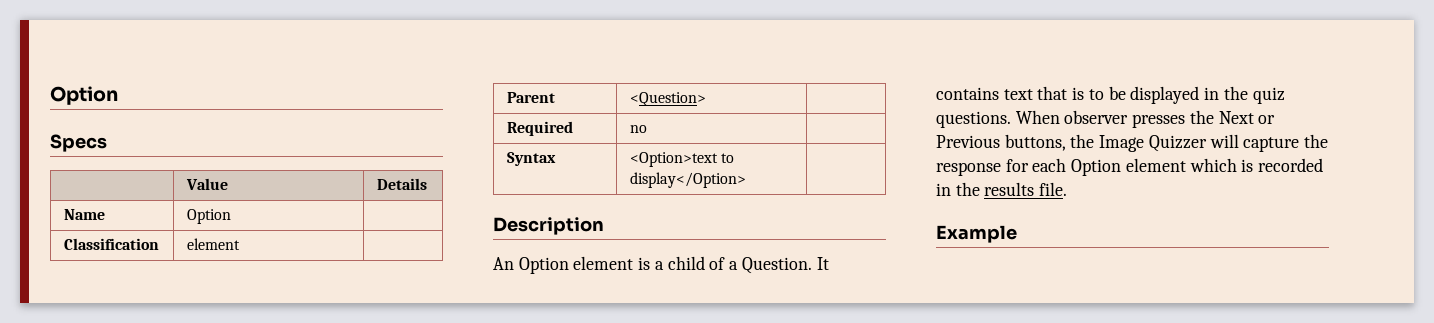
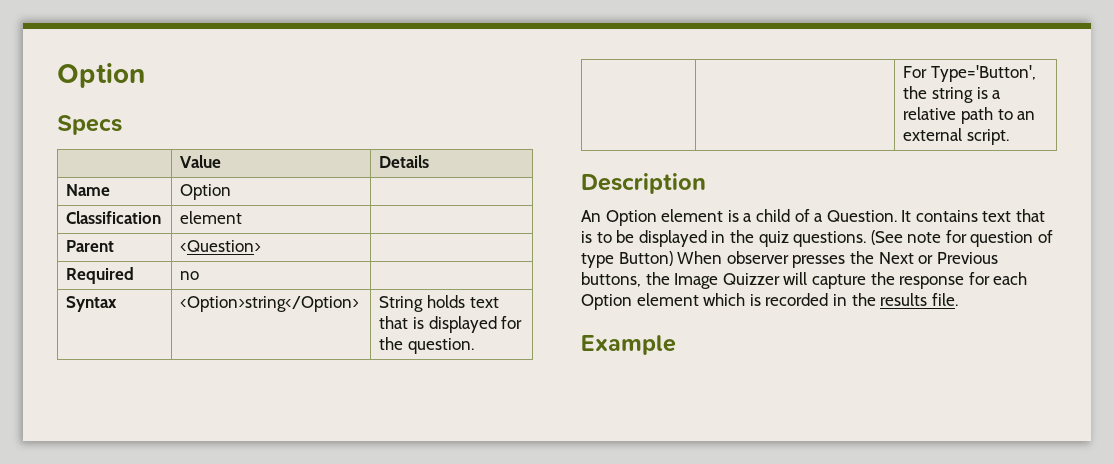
- Syntax | <Option>text to display</Option> |
+ Syntax | <Option>string</Option> | String holds text that is displayed for the question.
+ | | For Type='Button', the string is a relative path to an external script.
- When observer presses the Next or Previous buttons, the Image Quizzer will capture the response for each Option element which is recorded in the results file.
+ (See note for question of type Button) When observer presses the Next or Previous buttons, the Image Quizzer will capture the response for each Option element which is recorded in the results file.

